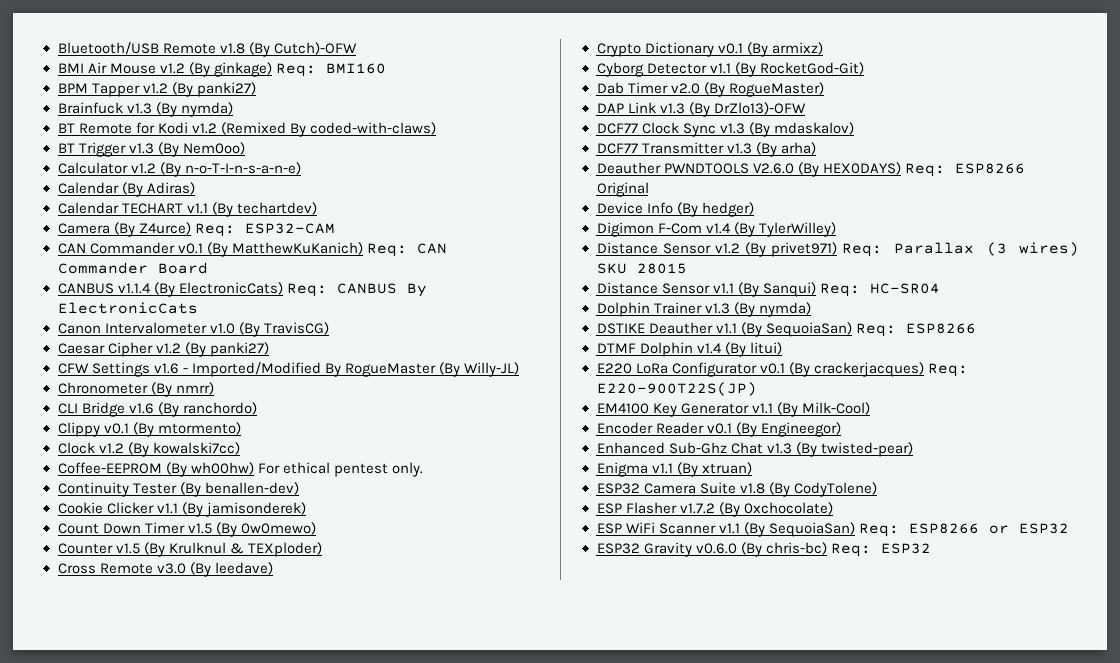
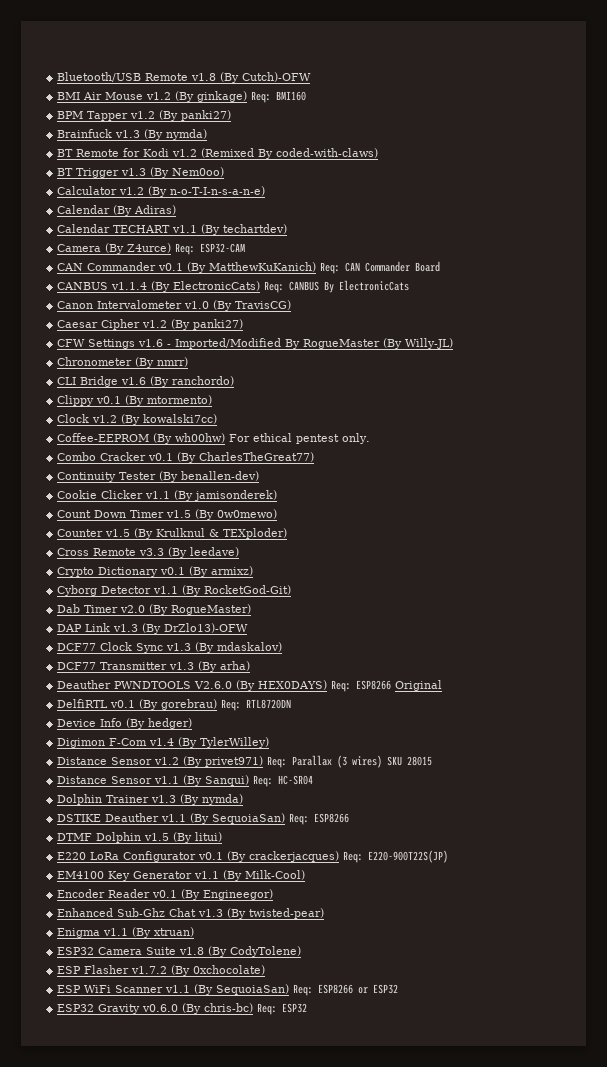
+ Combo Cracker v0.1 (By CharlesTheGreat77)
- Cross Remote v3.0 (By leedave)
+ Cross Remote v3.3 (By leedave)
+ DelfiRTL v0.1 (By gorebrau) Req: RTL8720DN
- DTMF Dolphin v1.4 (By litui)
+ DTMF Dolphin v1.5 (By litui)

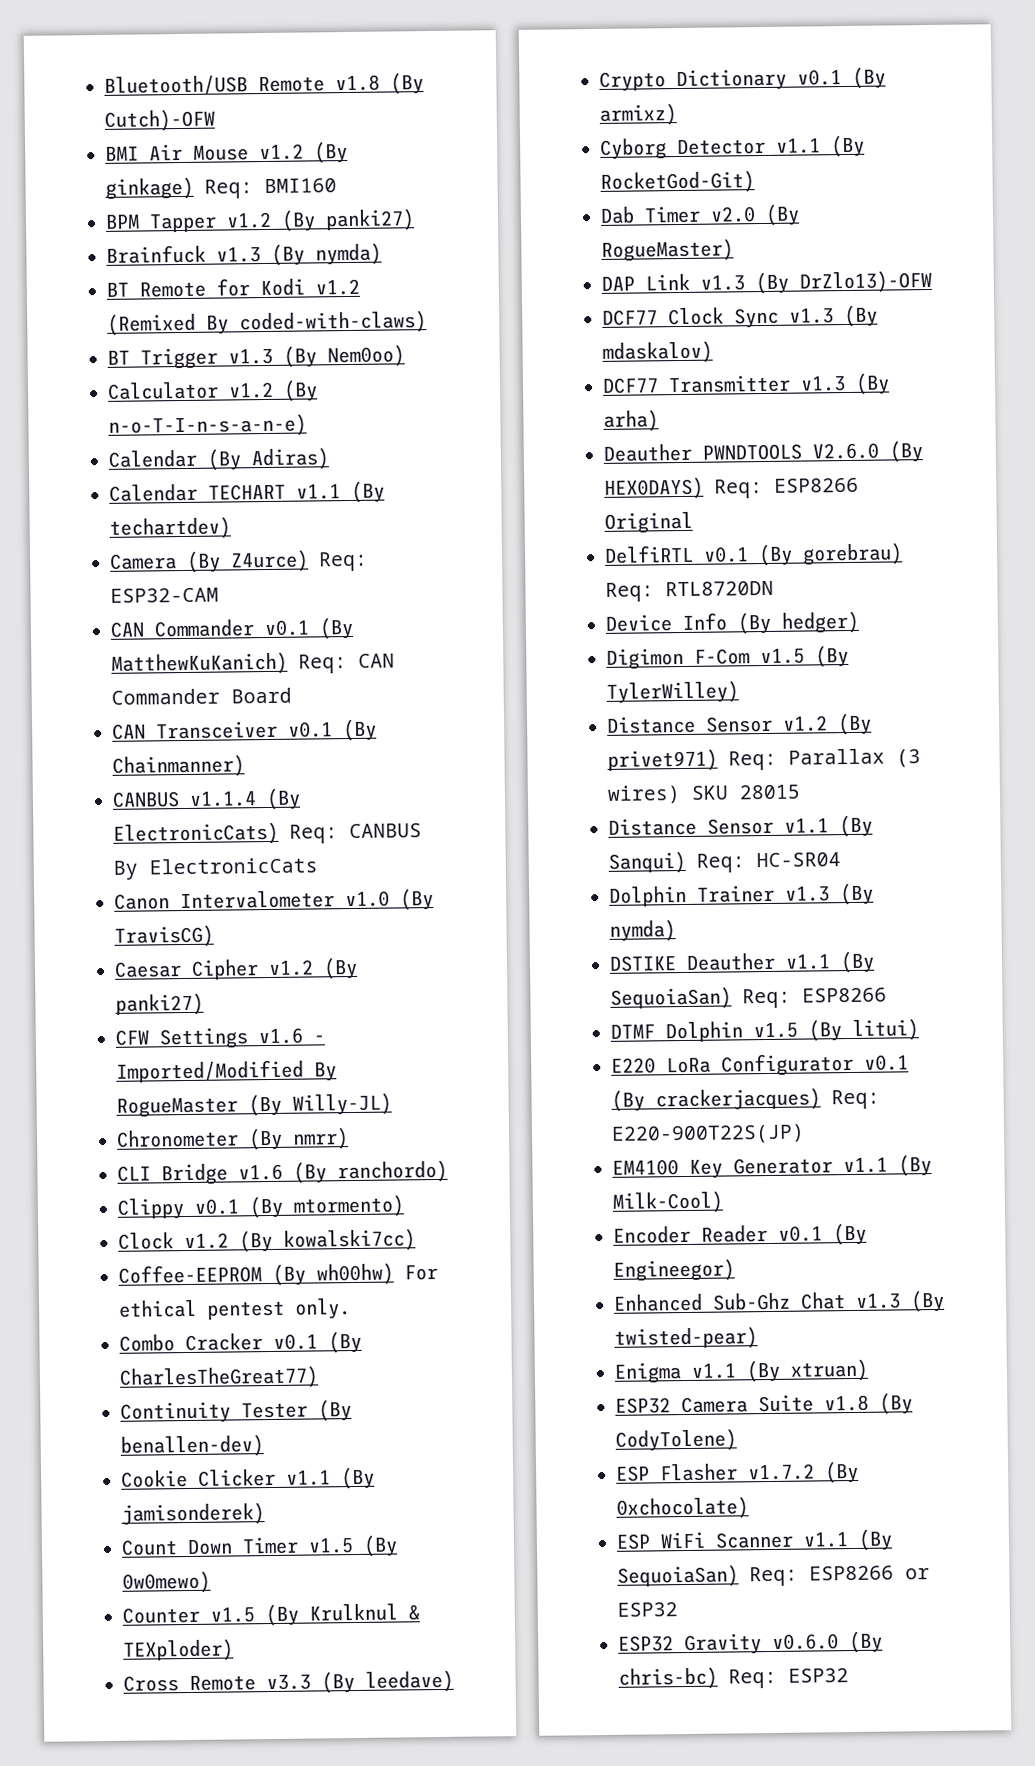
+ CAN Transceiver v0.1 (By Chainmanner)
- Digimon F-Com v1.4 (By TylerWilley)
+ Digimon F-Com v1.5 (By TylerWilley)

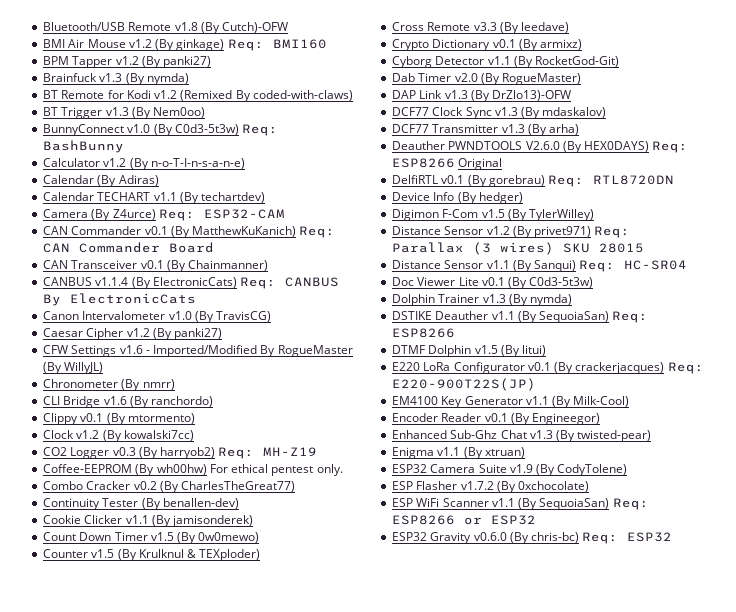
+ BunnyConnect v1.0 (By C0d3-5t3w) Req: BashBunny
- CFW Settings v1.6 - Imported/Modified By RogueMaster (By Willy-JL)
+ CFW Settings v1.6 - Imported/Modified By RogueMaster (By WillyJL)
+ CO2 Logger v0.3 (By harryob2) Req: MH-Z19
- Combo Cracker v0.1 (By CharlesTheGreat77)
+ Combo Cracker v0.2 (By CharlesTheGreat77)
+ Doc Viewer Lite v0.1 (By C0d3-5t3w)
- ESP32 Camera Suite v1.8 (By CodyTolene)
+ ESP32 Camera Suite v1.9 (By CodyTolene)

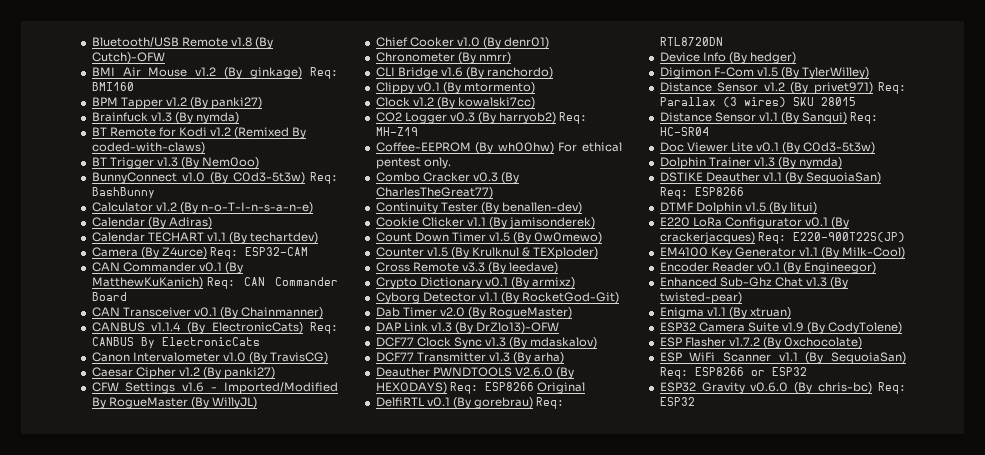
+ Chief Cooker v1.0 (By denr01)
- Combo Cracker v0.2 (By CharlesTheGreat77)
+ Combo Cracker v0.3 (By CharlesTheGreat77)

